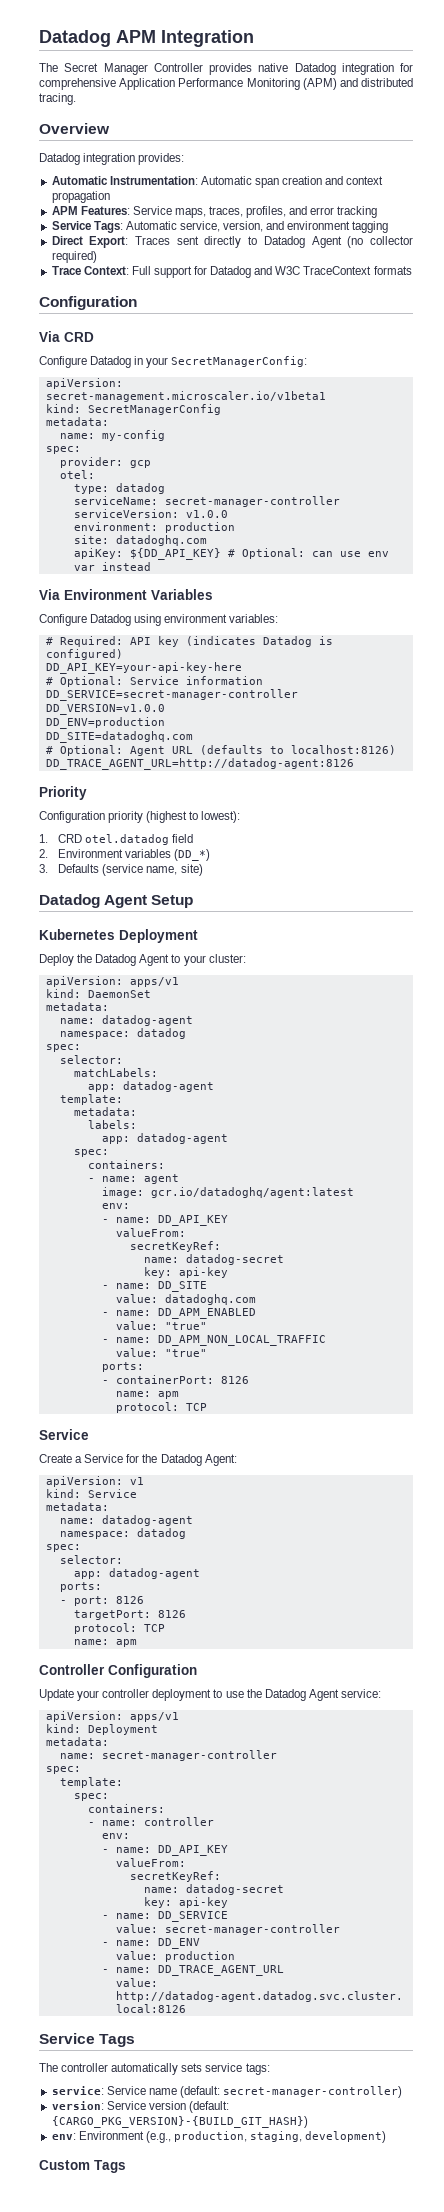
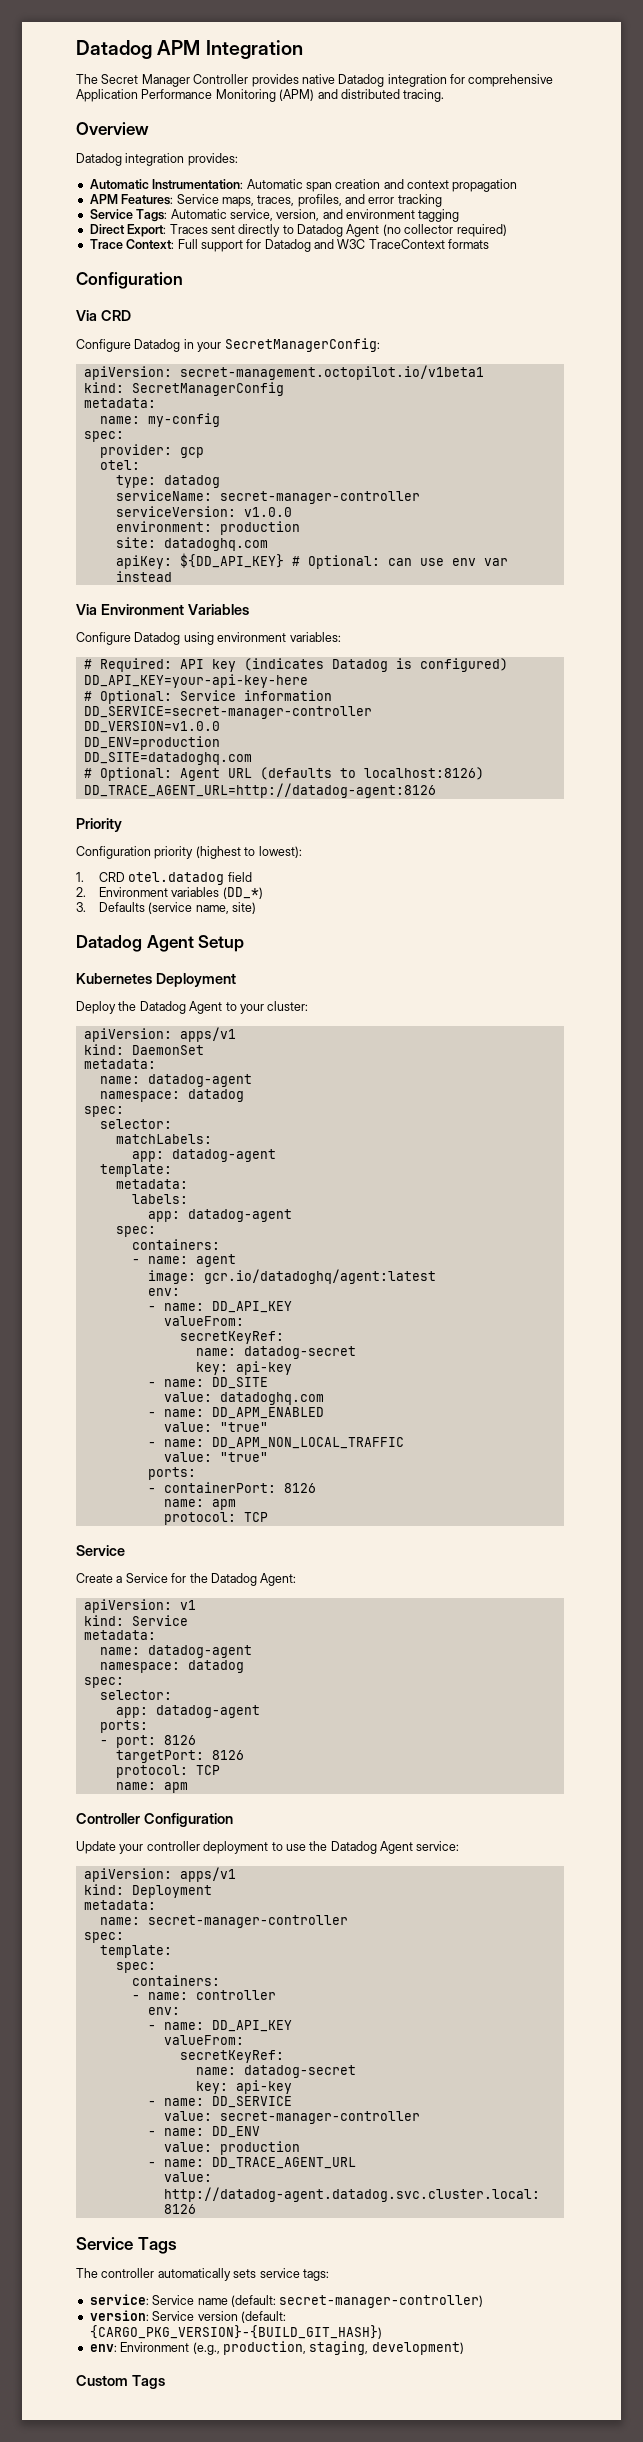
- apiVersion: secret-management.microscaler.io/v1beta1
+ apiVersion: secret-management.octopilot.io/v1beta1

